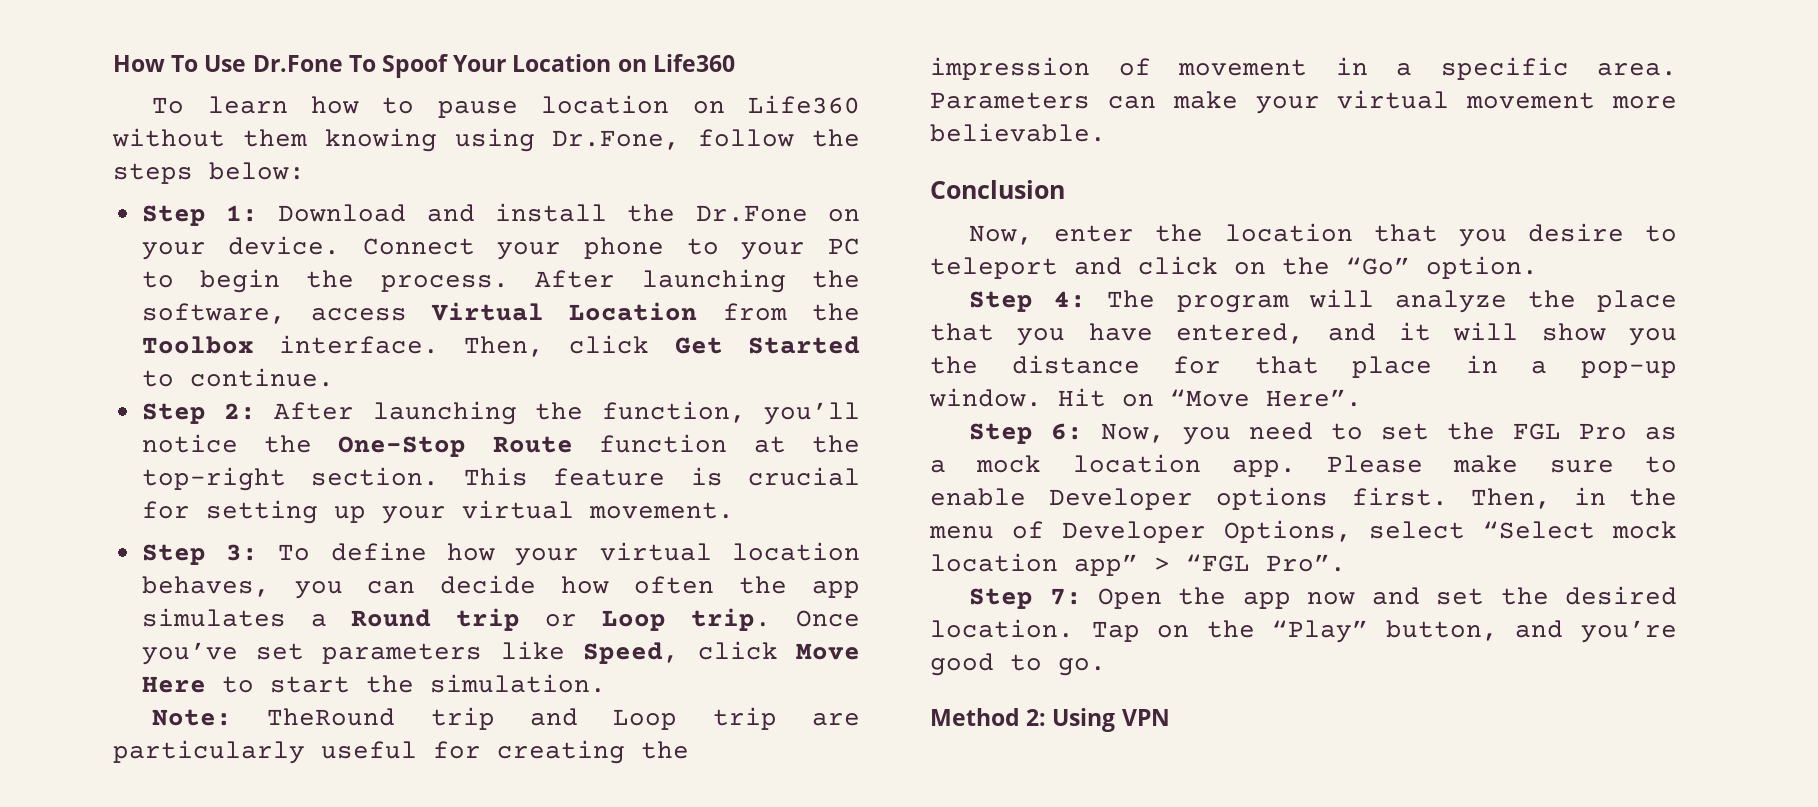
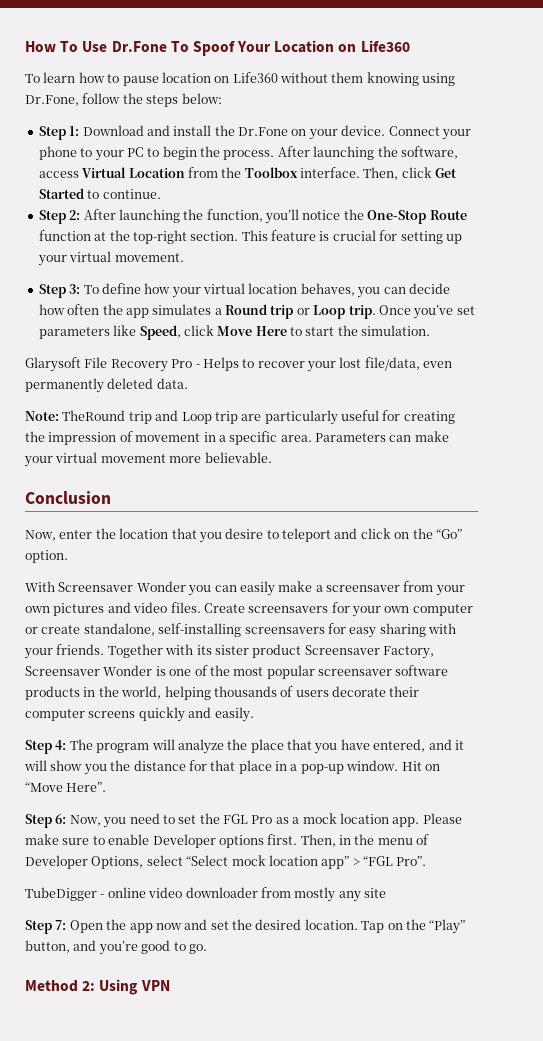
+ Glarysoft File Recovery Pro - Helps to recover your lost file/data, even permanently deleted data.
+ With Screensaver Wonder you can easily make a screensaver from your own pictures and video files. Create screensavers for your own computer or create standalone, self-installing screensavers for easy sharing with your friends. Together with its sister product Screensaver Factory, Screensaver Wonder is one of the most popular screensaver software products in the world, helping thousands of users decorate their computer screens quickly and easily.
+ TubeDigger - online video downloader from mostly any site

